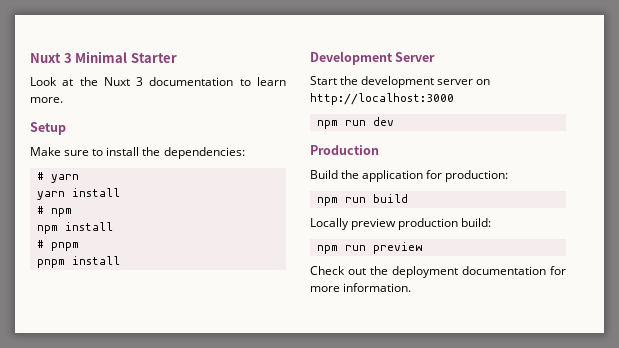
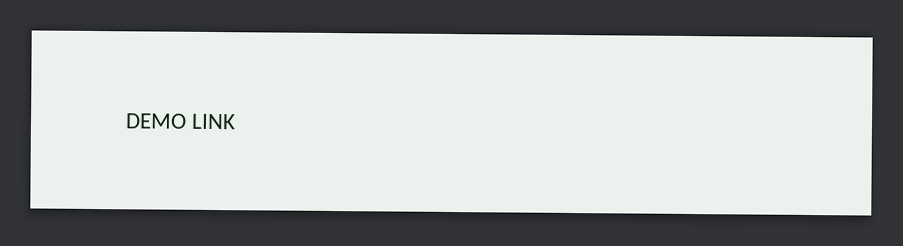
- Nuxt 3 Minimal Starter
- Look at the Nuxt 3 documentation to learn more.
- Setup
- Make sure to install the dependencies:
- # yarn
- yarn install
- # npm
- npm install
- # pnpm
- pnpm install
- Development Server
- Start the development server on http://localhost:3000
- npm run dev
- Production
- Build the application for production:
- npm run build
- Locally preview production build:
- npm run preview
- Check out the deployment documentation for more information.
+ DEMO LINK

